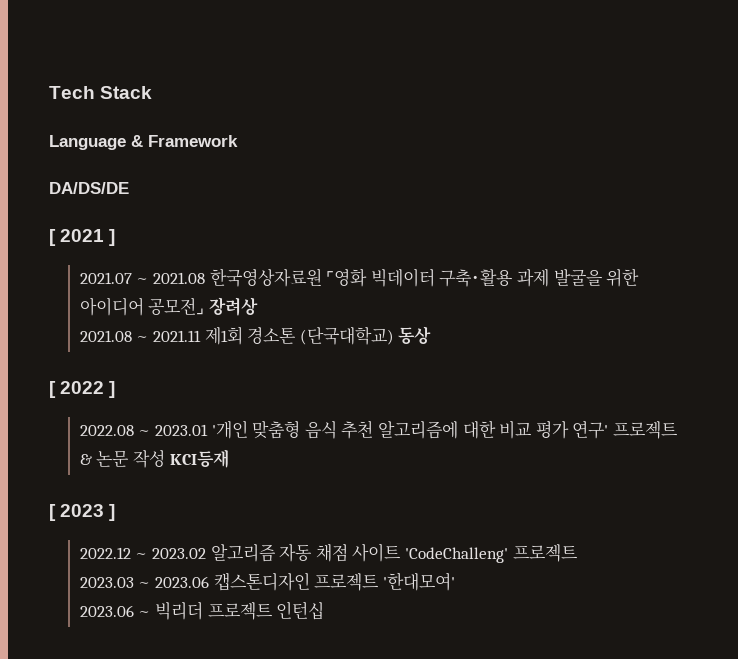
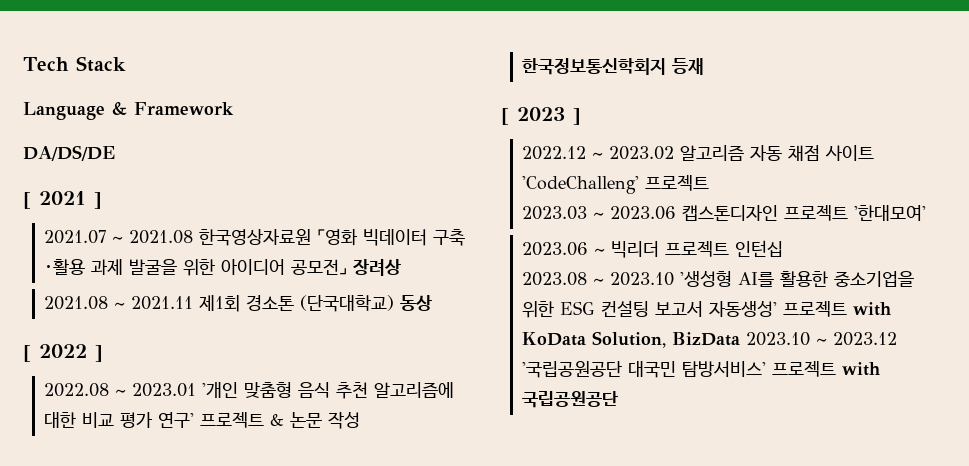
- 2022.08 ~ 2023.01 '개인 맞춤형 음식 추천 알고리즘에 대한 비교 평가 연구' 프로젝트 & 논문 작성 KCI등재
+ 2022.08 ~ 2023.01 '개인 맞춤형 음식 추천 알고리즘에 대한 비교 평가 연구' 프로젝트 & 논문 작성 한국정보통신학회지 등재
+ 2023.08 ~ 2023.10 '생성형 AI를 활용한 중소기업을 위한 ESG 컨설팅 보고서 자동생성' 프로젝트 with KoData Solution, BizData 2023.10 ~ 2023.12 '국립공원공단 대국민 탐방서비스' 프로젝트 with 국립공원공단

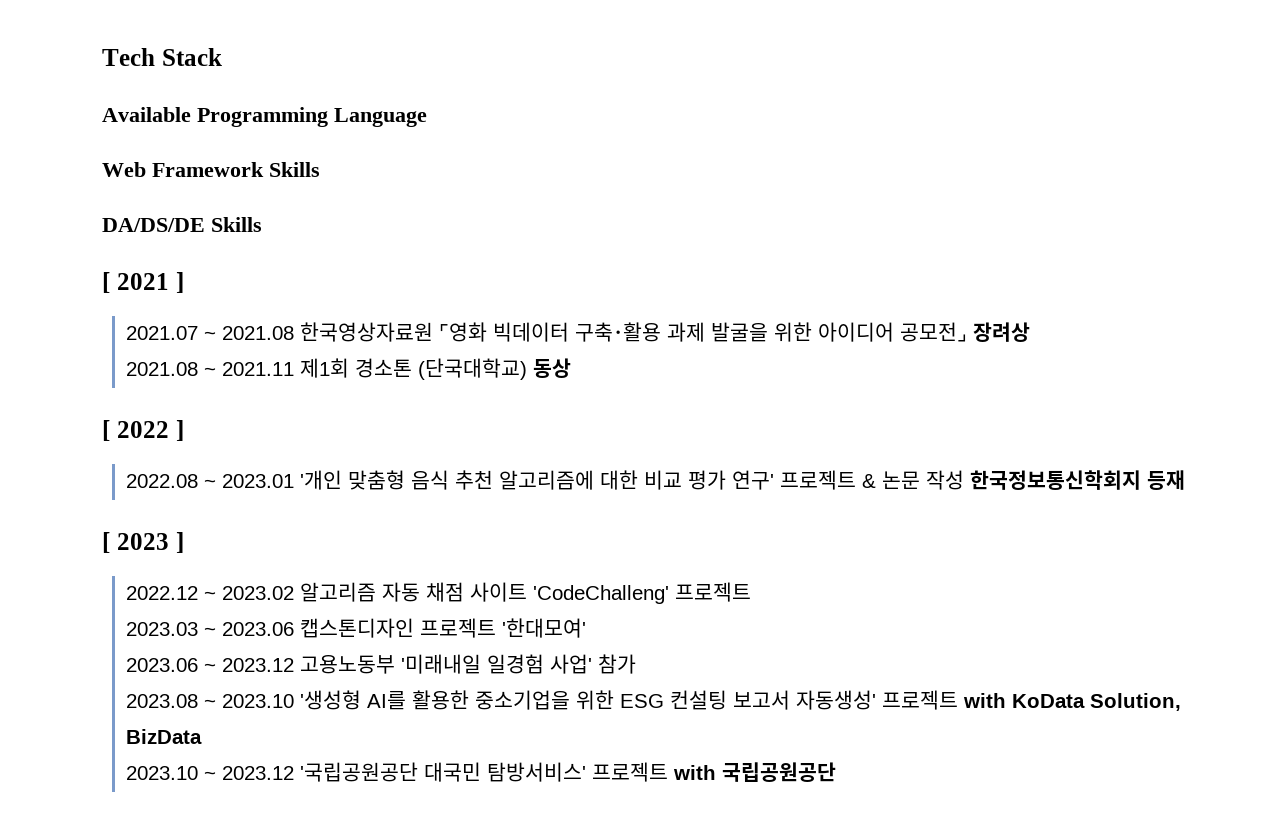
- Language & Framework
+ Available Programming Language
+ Web Framework Skills
- DA/DS/DE
+ DA/DS/DE Skills
- 2023.06 ~ 빅리더 프로젝트 인턴십
+ 2023.06 ~ 2023.12 고용노동부 '미래내일 일경험 사업' 참가
- 2023.08 ~ 2023.10 '생성형 AI를 활용한 중소기업을 위한 ESG 컨설팅 보고서 자동생성' 프로젝트 with KoData Solution, BizData 2023.10 ~ 2023.12 '국립공원공단 대국민 탐방서비스' 프로젝트 with 국립공원공단
+ 2023.08 ~ 2023.10 '생성형 AI를 활용한 중소기업을 위한 ESG 컨설팅 보고서 자동생성' 프로젝트 with KoData Solution, BizData
+ 2023.10 ~ 2023.12 '국립공원공단 대국민 탐방서비스' 프로젝트 with 국립공원공단

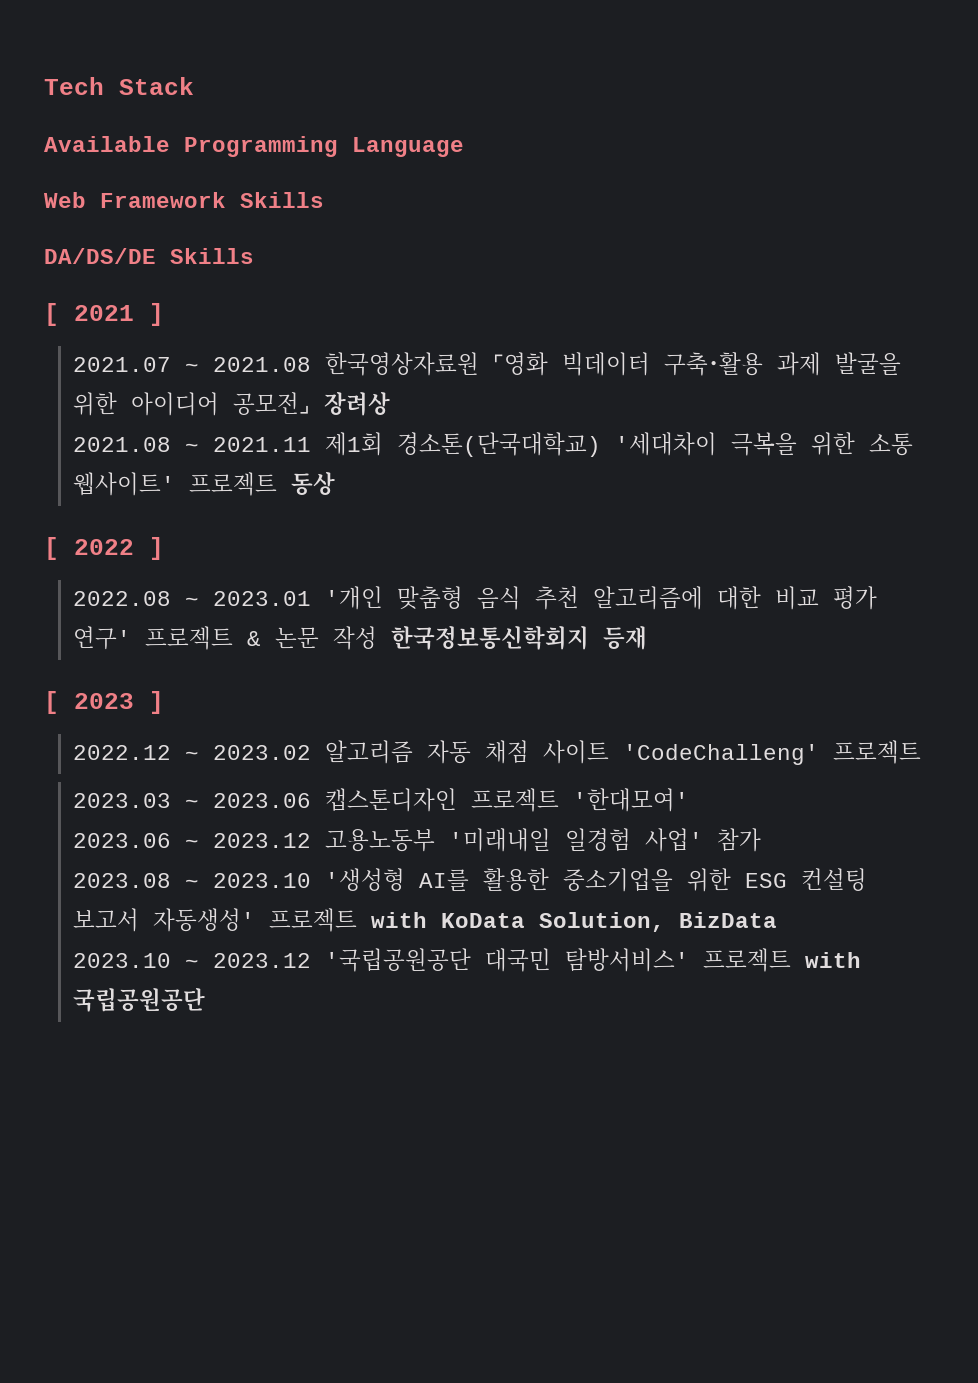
- 2021.08 ~ 2021.11 제1회 경소톤 (단국대학교) 동상
+ 2021.08 ~ 2021.11 제1회 경소톤(단국대학교) '세대차이 극복을 위한 소통 웹사이트' 프로젝트 동상

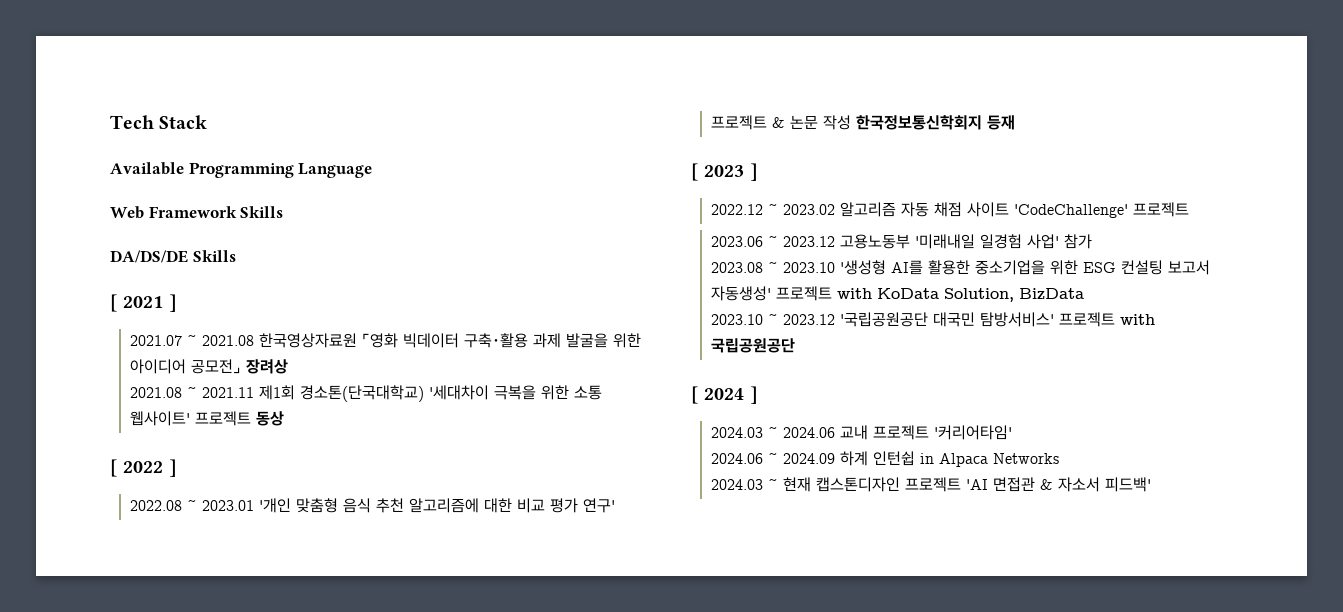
- 2022.12 ~ 2023.02 알고리즘 자동 채점 사이트 'CodeChalleng' 프로젝트
- 2023.03 ~ 2023.06 캡스톤디자인 프로젝트 '한대모여'
+ 2022.12 ~ 2023.02 알고리즘 자동 채점 사이트 'CodeChallenge' 프로젝트
+ [ 2024 ]
+ 2024.03 ~ 2024.06 교내 프로젝트 '커리어타임'
+ 2024.06 ~ 2024.09 하계 인턴쉽 in Alpaca Networks
+ 2024.03 ~ 현재 캡스톤디자인 프로젝트 'AI 면접관 & 자소서 피드백'

